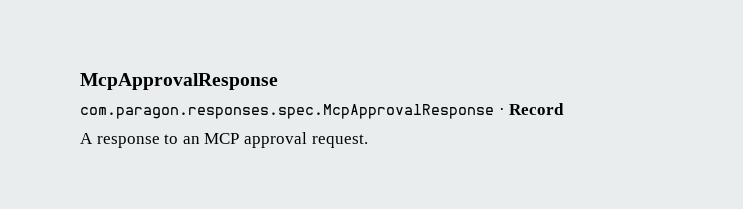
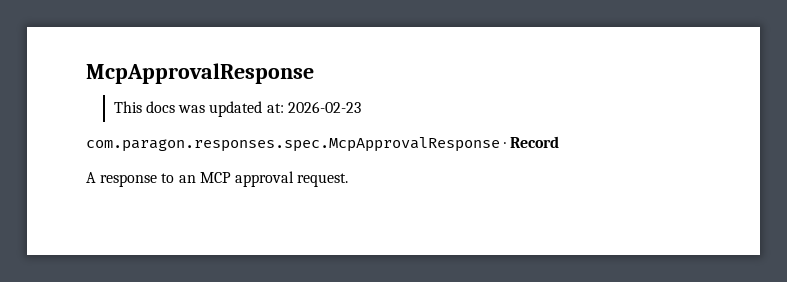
+ This docs was updated at: 2026-02-23

